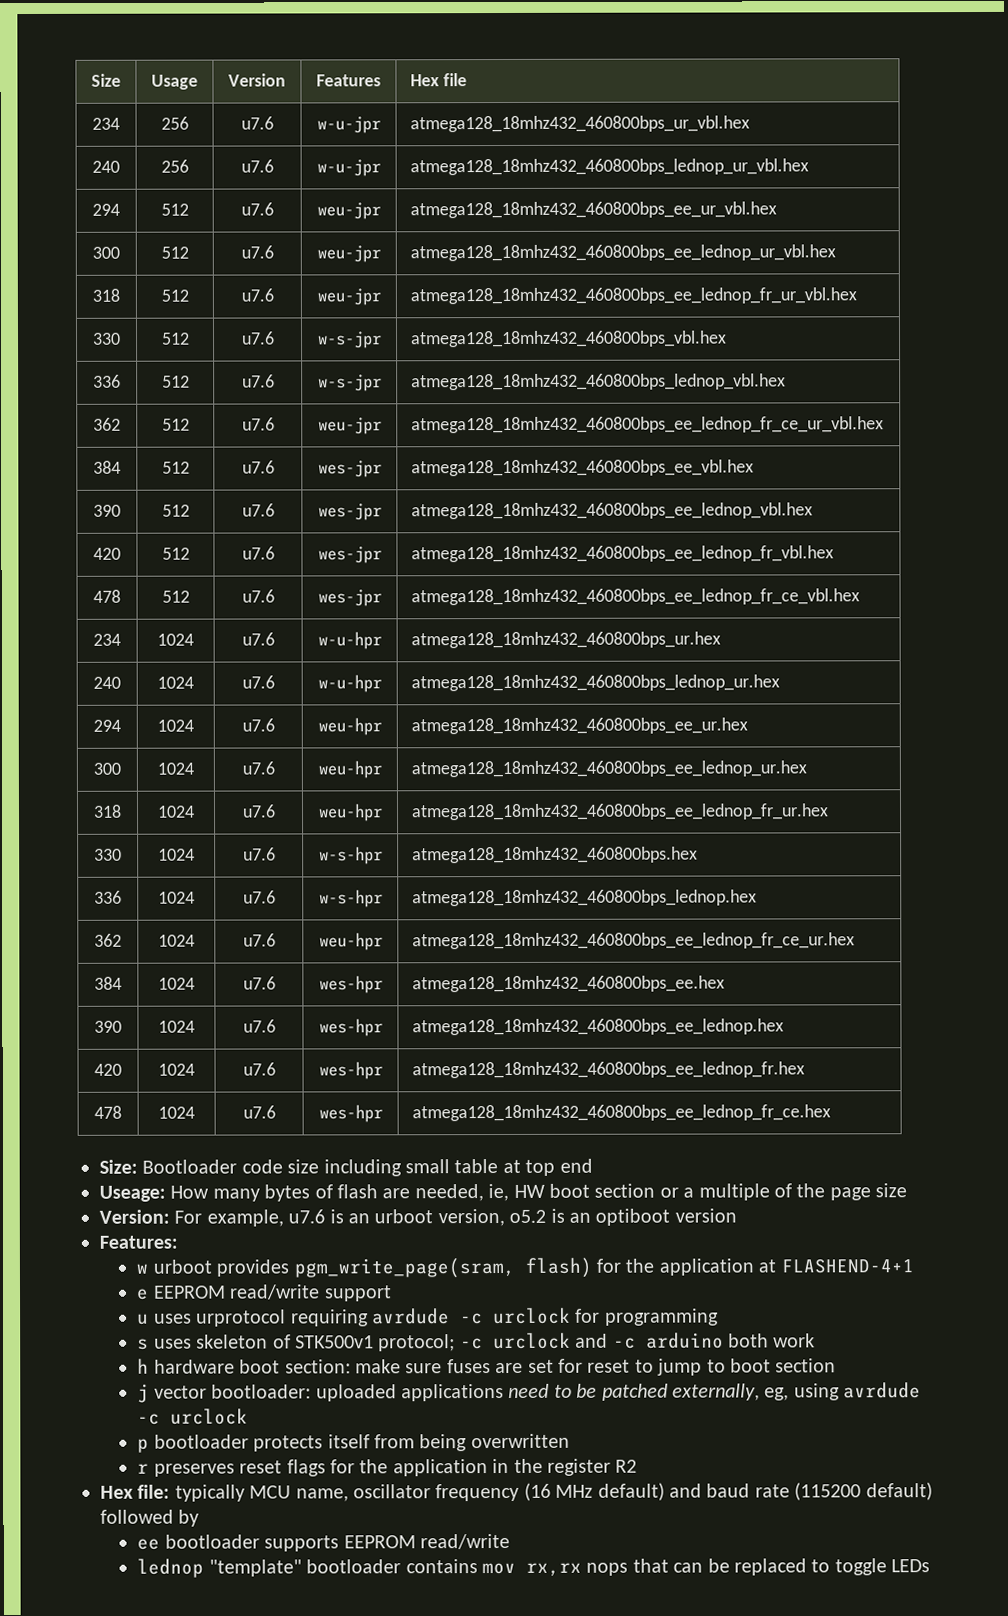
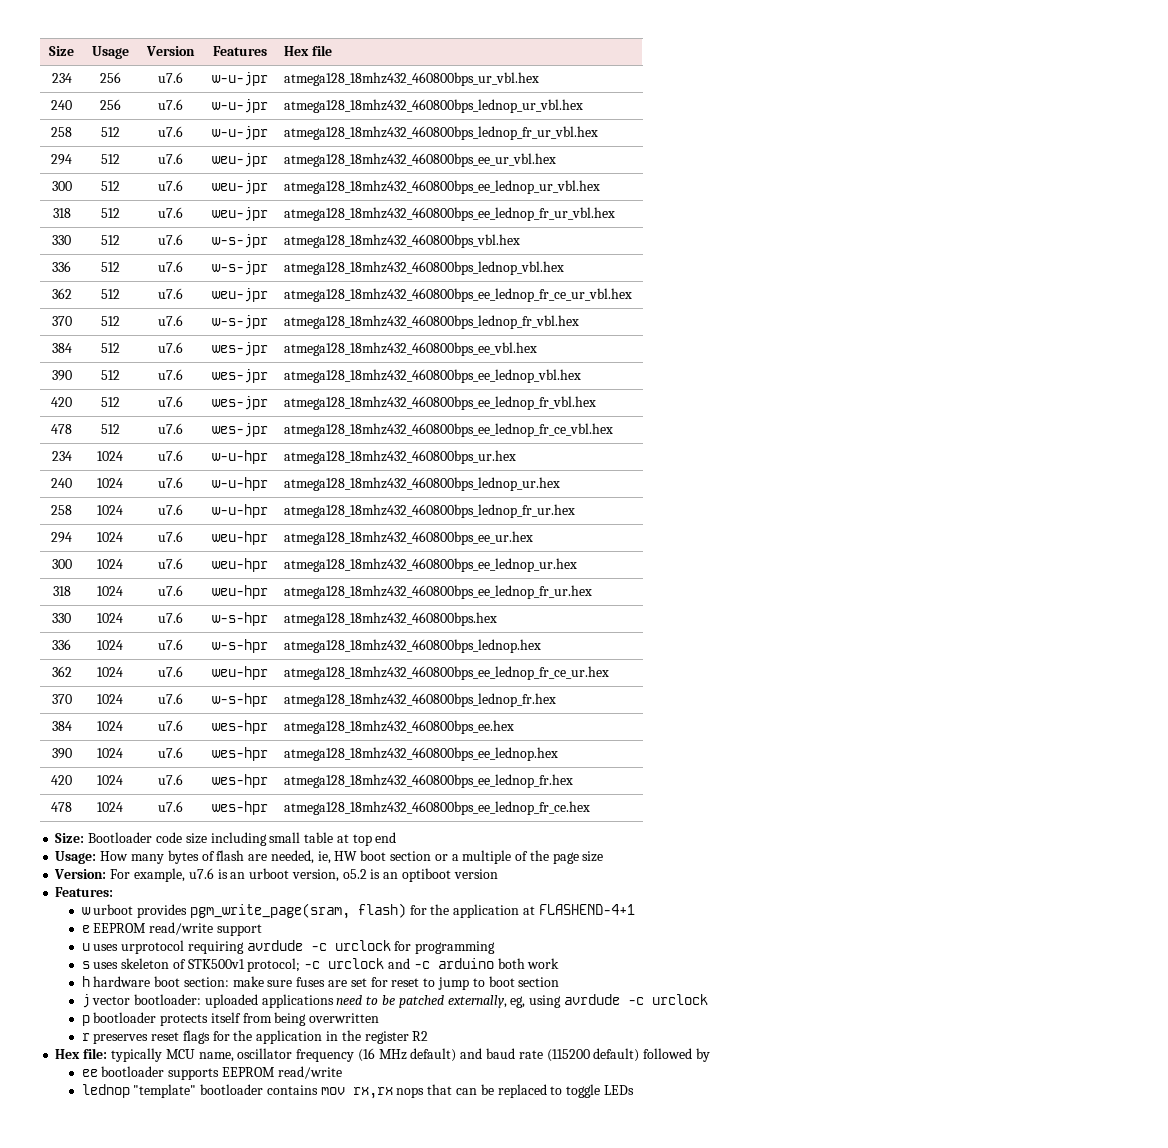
+ 258 | 512 | u7.6 | w-u-jpr | atmega128_18mhz432_460800bps_lednop_fr_ur_vbl.hex
+ 370 | 512 | u7.6 | w-s-jpr | atmega128_18mhz432_460800bps_lednop_fr_vbl.hex
+ 258 | 1024 | u7.6 | w-u-hpr | atmega128_18mhz432_460800bps_lednop_fr_ur.hex
+ 370 | 1024 | u7.6 | w-s-hpr | atmega128_18mhz432_460800bps_lednop_fr.hex
- Useage: How many bytes of flash are needed, ie, HW boot section or a multiple of the page size
+ Usage: How many bytes of flash are needed, ie, HW boot section or a multiple of the page size

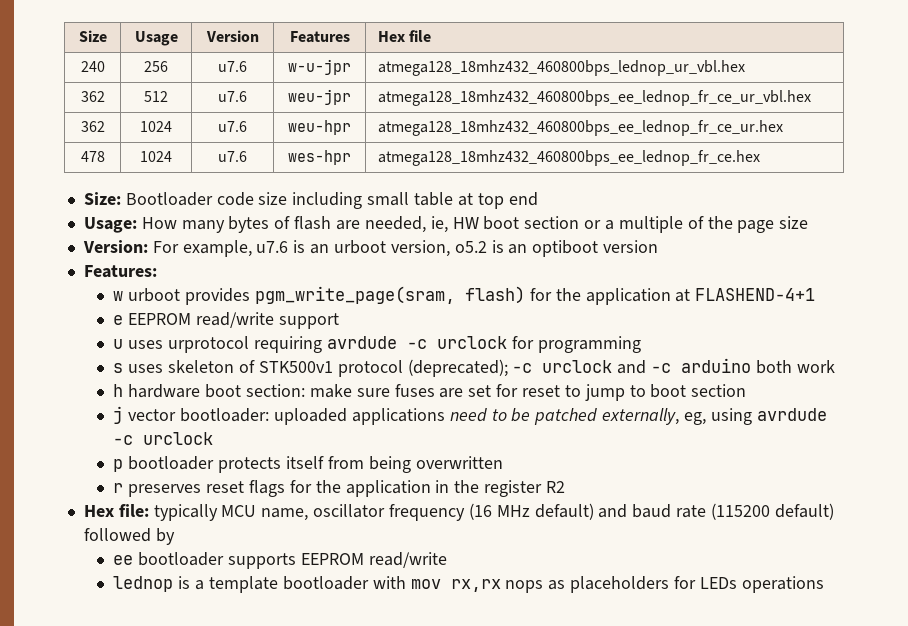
- 234 | 256 | u7.6 | w-u-jpr | atmega128_18mhz432_460800bps_ur_vbl.hex
- 258 | 512 | u7.6 | w-u-jpr | atmega128_18mhz432_460800bps_lednop_fr_ur_vbl.hex
- 294 | 512 | u7.6 | weu-jpr | atmega128_18mhz432_460800bps_ee_ur_vbl.hex
- 300 | 512 | u7.6 | weu-jpr | atmega128_18mhz432_460800bps_ee_lednop_ur_vbl.hex
- 318 | 512 | u7.6 | weu-jpr | atmega128_18mhz432_460800bps_ee_lednop_fr_ur_vbl.hex
- 330 | 512 | u7.6 | w-s-jpr | atmega128_18mhz432_460800bps_vbl.hex
- 336 | 512 | u7.6 | w-s-jpr | atmega128_18mhz432_460800bps_lednop_vbl.hex
- 370 | 512 | u7.6 | w-s-jpr | atmega128_18mhz432_460800bps_lednop_fr_vbl.hex
- 384 | 512 | u7.6 | wes-jpr | atmega128_18mhz432_460800bps_ee_vbl.hex
- 390 | 512 | u7.6 | wes-jpr | atmega128_18mhz432_460800bps_ee_lednop_vbl.hex
- 420 | 512 | u7.6 | wes-jpr | atmega128_18mhz432_460800bps_ee_lednop_fr_vbl.hex
- 478 | 512 | u7.6 | wes-jpr | atmega128_18mhz432_460800bps_ee_lednop_fr_ce_vbl.hex
- 234 | 1024 | u7.6 | w-u-hpr | atmega128_18mhz432_460800bps_ur.hex
- 240 | 1024 | u7.6 | w-u-hpr | atmega128_18mhz432_460800bps_lednop_ur.hex
- 258 | 1024 | u7.6 | w-u-hpr | atmega128_18mhz432_460800bps_lednop_fr_ur.hex
- 294 | 1024 | u7.6 | weu-hpr | atmega128_18mhz432_460800bps_ee_ur.hex
- 300 | 1024 | u7.6 | weu-hpr | atmega128_18mhz432_460800bps_ee_lednop_ur.hex
- 318 | 1024 | u7.6 | weu-hpr | atmega128_18mhz432_460800bps_ee_lednop_fr_ur.hex
- 330 | 1024 | u7.6 | w-s-hpr | atmega128_18mhz432_460800bps.hex
- 336 | 1024 | u7.6 | w-s-hpr | atmega128_18mhz432_460800bps_lednop.hex
- 370 | 1024 | u7.6 | w-s-hpr | atmega128_18mhz432_460800bps_lednop_fr.hex
- 384 | 1024 | u7.6 | wes-hpr | atmega128_18mhz432_460800bps_ee.hex
- 390 | 1024 | u7.6 | wes-hpr | atmega128_18mhz432_460800bps_ee_lednop.hex
- 420 | 1024 | u7.6 | wes-hpr | atmega128_18mhz432_460800bps_ee_lednop_fr.hex
- s uses skeleton of STK500v1 protocol; -c urclock and -c arduino both work
+ s uses skeleton of STK500v1 protocol (deprecated); -c urclock and -c arduino both work
- lednop "template" bootloader contains mov rx,rx nops that can be replaced to toggle LEDs
+ lednop is a template bootloader with mov rx,rx nops as placeholders for LEDs operations

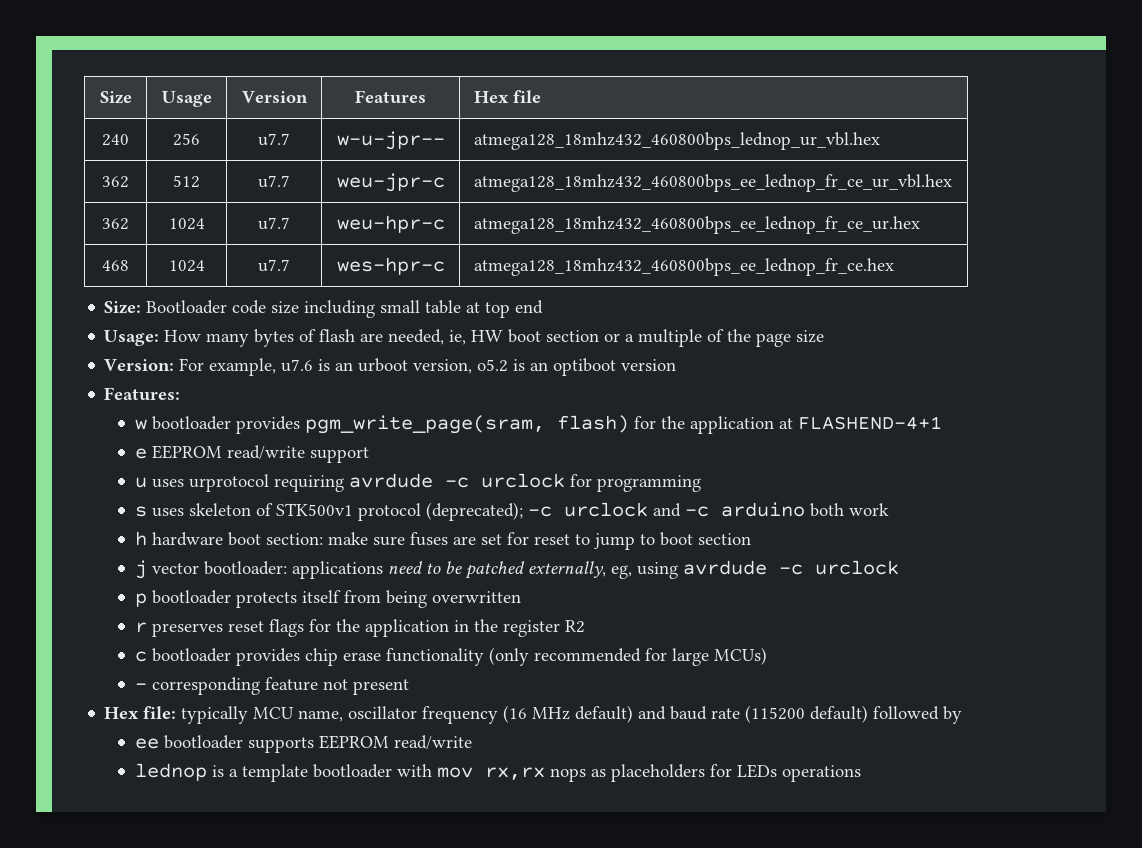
- 240 | 256 | u7.6 | w-u-jpr | atmega128_18mhz432_460800bps_lednop_ur_vbl.hex
+ 240 | 256 | u7.7 | w-u-jpr-- | atmega128_18mhz432_460800bps_lednop_ur_vbl.hex
- 362 | 512 | u7.6 | weu-jpr | atmega128_18mhz432_460800bps_ee_lednop_fr_ce_ur_vbl.hex
+ 362 | 512 | u7.7 | weu-jpr-c | atmega128_18mhz432_460800bps_ee_lednop_fr_ce_ur_vbl.hex
- 362 | 1024 | u7.6 | weu-hpr | atmega128_18mhz432_460800bps_ee_lednop_fr_ce_ur.hex
+ 362 | 1024 | u7.7 | weu-hpr-c | atmega128_18mhz432_460800bps_ee_lednop_fr_ce_ur.hex
- 478 | 1024 | u7.6 | wes-hpr | atmega128_18mhz432_460800bps_ee_lednop_fr_ce.hex
+ 468 | 1024 | u7.7 | wes-hpr-c | atmega128_18mhz432_460800bps_ee_lednop_fr_ce.hex
- w urboot provides pgm_write_page(sram, flash) for the application at FLASHEND-4+1
+ w bootloader provides pgm_write_page(sram, flash) for the application at FLASHEND-4+1
- j vector bootloader: uploaded applications need to be patched externally, eg, using avrdude -c urclock
+ j vector bootloader: applications need to be patched externally, eg, using avrdude -c urclock
+ c bootloader provides chip erase functionality (only recommended for large MCUs)
+ - corresponding feature not present

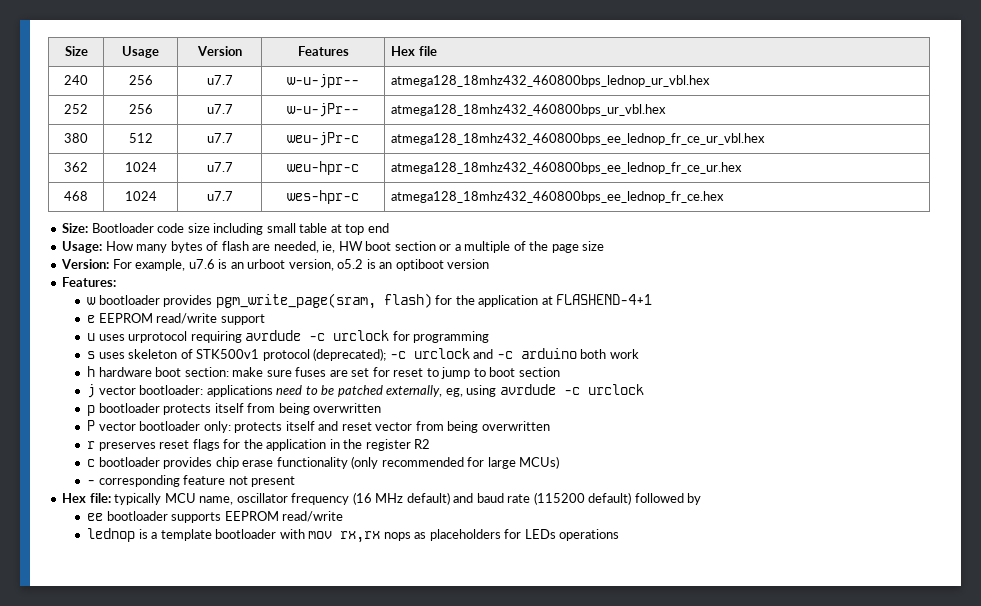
- 362 | 512 | u7.7 | weu-jpr-c | atmega128_18mhz432_460800bps_ee_lednop_fr_ce_ur_vbl.hex
+ 252 | 256 | u7.7 | w-u-jPr-- | atmega128_18mhz432_460800bps_ur_vbl.hex
+ 380 | 512 | u7.7 | weu-jPr-c | atmega128_18mhz432_460800bps_ee_lednop_fr_ce_ur_vbl.hex
+ P vector bootloader only: protects itself and reset vector from being overwritten

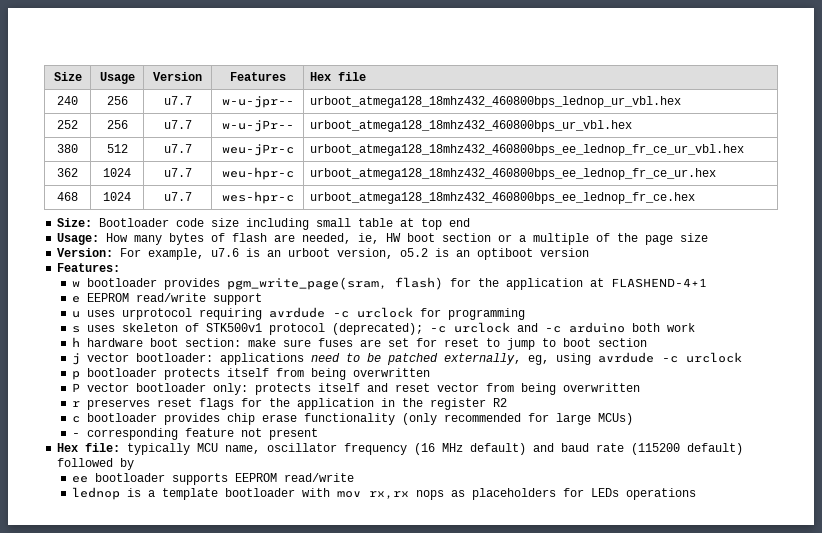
- 240 | 256 | u7.7 | w-u-jpr-- | atmega128_18mhz432_460800bps_lednop_ur_vbl.hex
+ 240 | 256 | u7.7 | w-u-jpr-- | urboot_atmega128_18mhz432_460800bps_lednop_ur_vbl.hex
- 252 | 256 | u7.7 | w-u-jPr-- | atmega128_18mhz432_460800bps_ur_vbl.hex
+ 252 | 256 | u7.7 | w-u-jPr-- | urboot_atmega128_18mhz432_460800bps_ur_vbl.hex
- 380 | 512 | u7.7 | weu-jPr-c | atmega128_18mhz432_460800bps_ee_lednop_fr_ce_ur_vbl.hex
+ 380 | 512 | u7.7 | weu-jPr-c | urboot_atmega128_18mhz432_460800bps_ee_lednop_fr_ce_ur_vbl.hex
- 362 | 1024 | u7.7 | weu-hpr-c | atmega128_18mhz432_460800bps_ee_lednop_fr_ce_ur.hex
+ 362 | 1024 | u7.7 | weu-hpr-c | urboot_atmega128_18mhz432_460800bps_ee_lednop_fr_ce_ur.hex
- 468 | 1024 | u7.7 | wes-hpr-c | atmega128_18mhz432_460800bps_ee_lednop_fr_ce.hex
+ 468 | 1024 | u7.7 | wes-hpr-c | urboot_atmega128_18mhz432_460800bps_ee_lednop_fr_ce.hex

